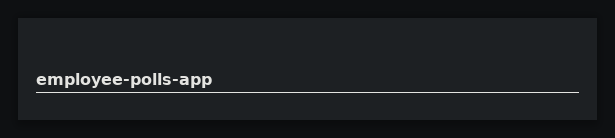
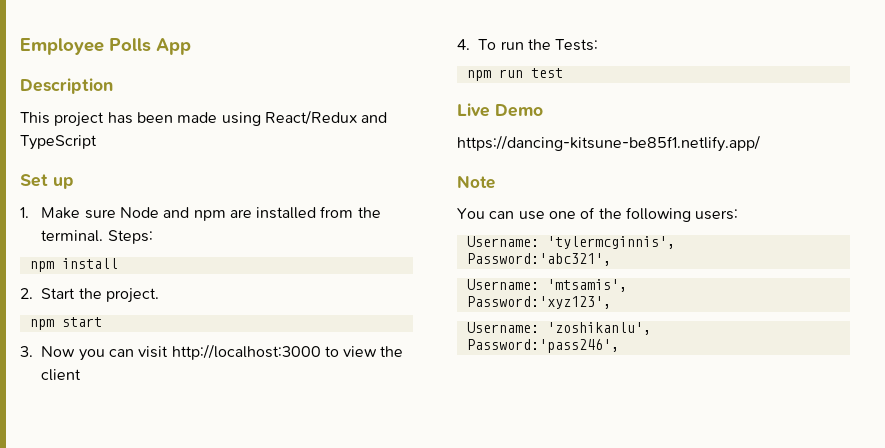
- employee-polls-app
+ Employee Polls App
+ Description
+ This project has been made using React/Redux and TypeScript
+ Set up
+ 1. Make sure Node and npm are installed from the terminal. Steps:
+ npm install
+ 2. Start the project.
+ npm start
+ 3. Now you can visit http://localhost:3000 to view the client
+ 4. To run the Tests:
+ npm run test
+ Live Demo
+ https://dancing-kitsune-be85f1.netlify.app/
+ Note
+ You can use one of the following users:
+ Username: 'tylermcginnis',
+ Password:'abc321',
+ Username: 'mtsamis',
+ Password:'xyz123',
+ Username: 'zoshikanlu',
+ Password:'pass246',

